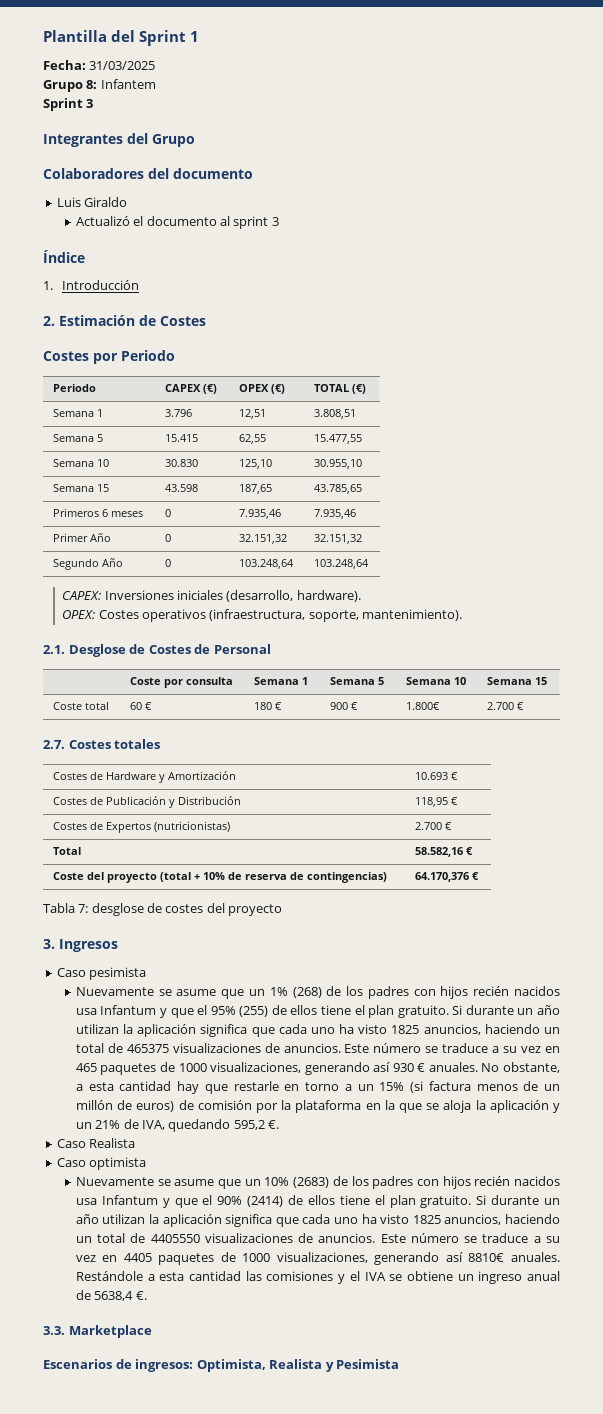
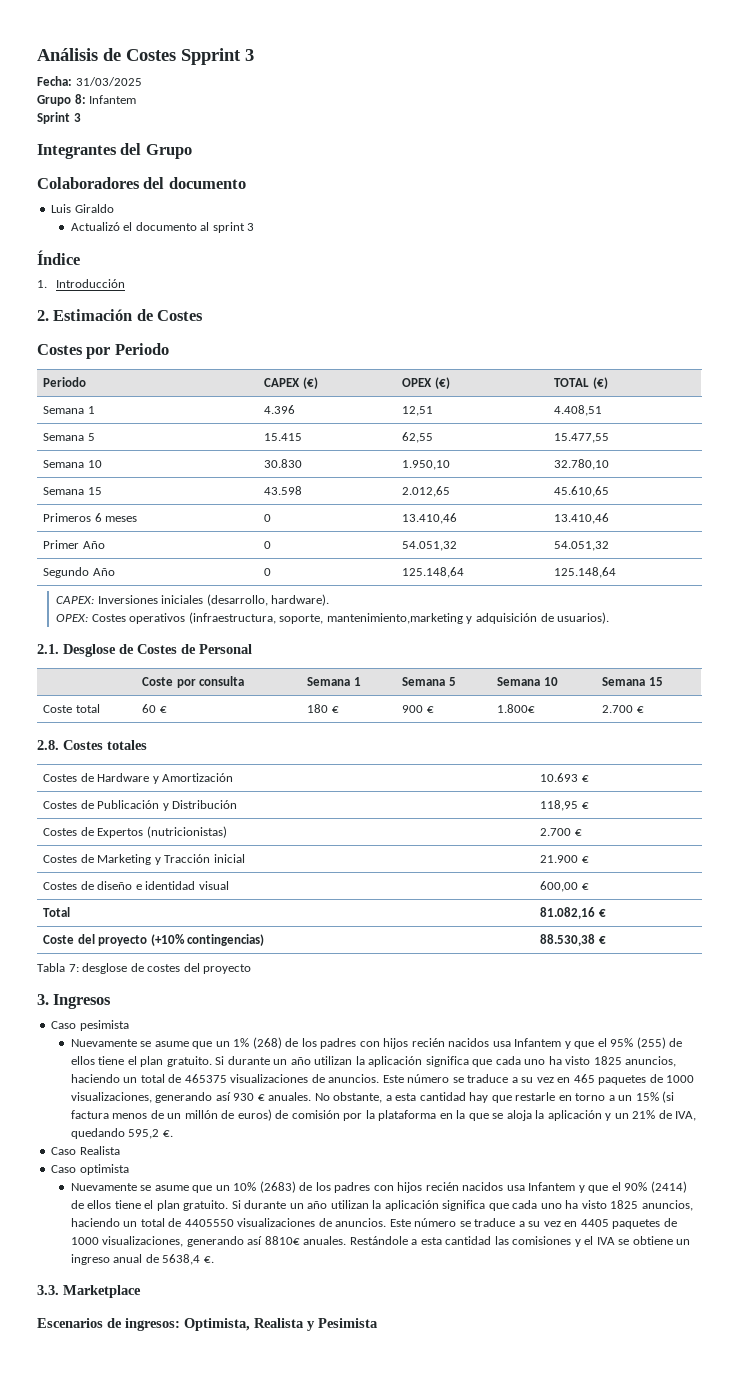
- Plantilla del Sprint 1
+ Análisis de Costes Spprint 3
- Semana 1 | 3.796 | 12,51 | 3.808,51
+ Semana 1 | 4.396 | 12,51 | 4.408,51
- Semana 10 | 30.830 | 125,10 | 30.955,10
+ Semana 10 | 30.830 | 1.950,10 | 32.780,10
- Semana 15 | 43.598 | 187,65 | 43.785,65
+ Semana 15 | 43.598 | 2.012,65 | 45.610,65
- Primeros 6 meses | 0 | 7.935,46 | 7.935,46
+ Primeros 6 meses | 0 | 13.410,46 | 13.410,46
- Primer Año | 0 | 32.151,32 | 32.151,32
+ Primer Año | 0 | 54.051,32 | 54.051,32
- Segundo Año | 0 | 103.248,64 | 103.248,64
+ Segundo Año | 0 | 125.148,64 | 125.148,64
- OPEX: Costes operativos (infraestructura, soporte, mantenimiento).
+ OPEX: Costes operativos (infraestructura, soporte, mantenimiento,marketing y adquisición de usuarios).
- 2.7. Costes totales
+ 2.8. Costes totales
+ Costes de Marketing y Tracción inicial | 21.900 €
+ Costes de diseño e identidad visual | 600,00 €
- Total | 58.582,16 €
+ Total | 81.082,16 €
- Coste del proyecto (total + 10% de reserva de contingencias) | 64.170,376 €
+ Coste del proyecto (+10% contingencias) | 88.530,38 €
- Nuevamente se asume que un 1% (268) de los padres con hijos recién nacidos usa Infantum y que el 95% (255) de ellos tiene el plan gratuito.
+ Nuevamente se asume que un 1% (268) de los padres con hijos recién nacidos usa Infantem y que el 95% (255) de ellos tiene el plan gratuito.
- Nuevamente se asume que un 10% (2683) de los padres con hijos recién nacidos usa Infantum y que el 90% (2414) de ellos tiene el plan gratuito.
+ Nuevamente se asume que un 10% (2683) de los padres con hijos recién nacidos usa Infantem y que el 90% (2414) de ellos tiene el plan gratuito.

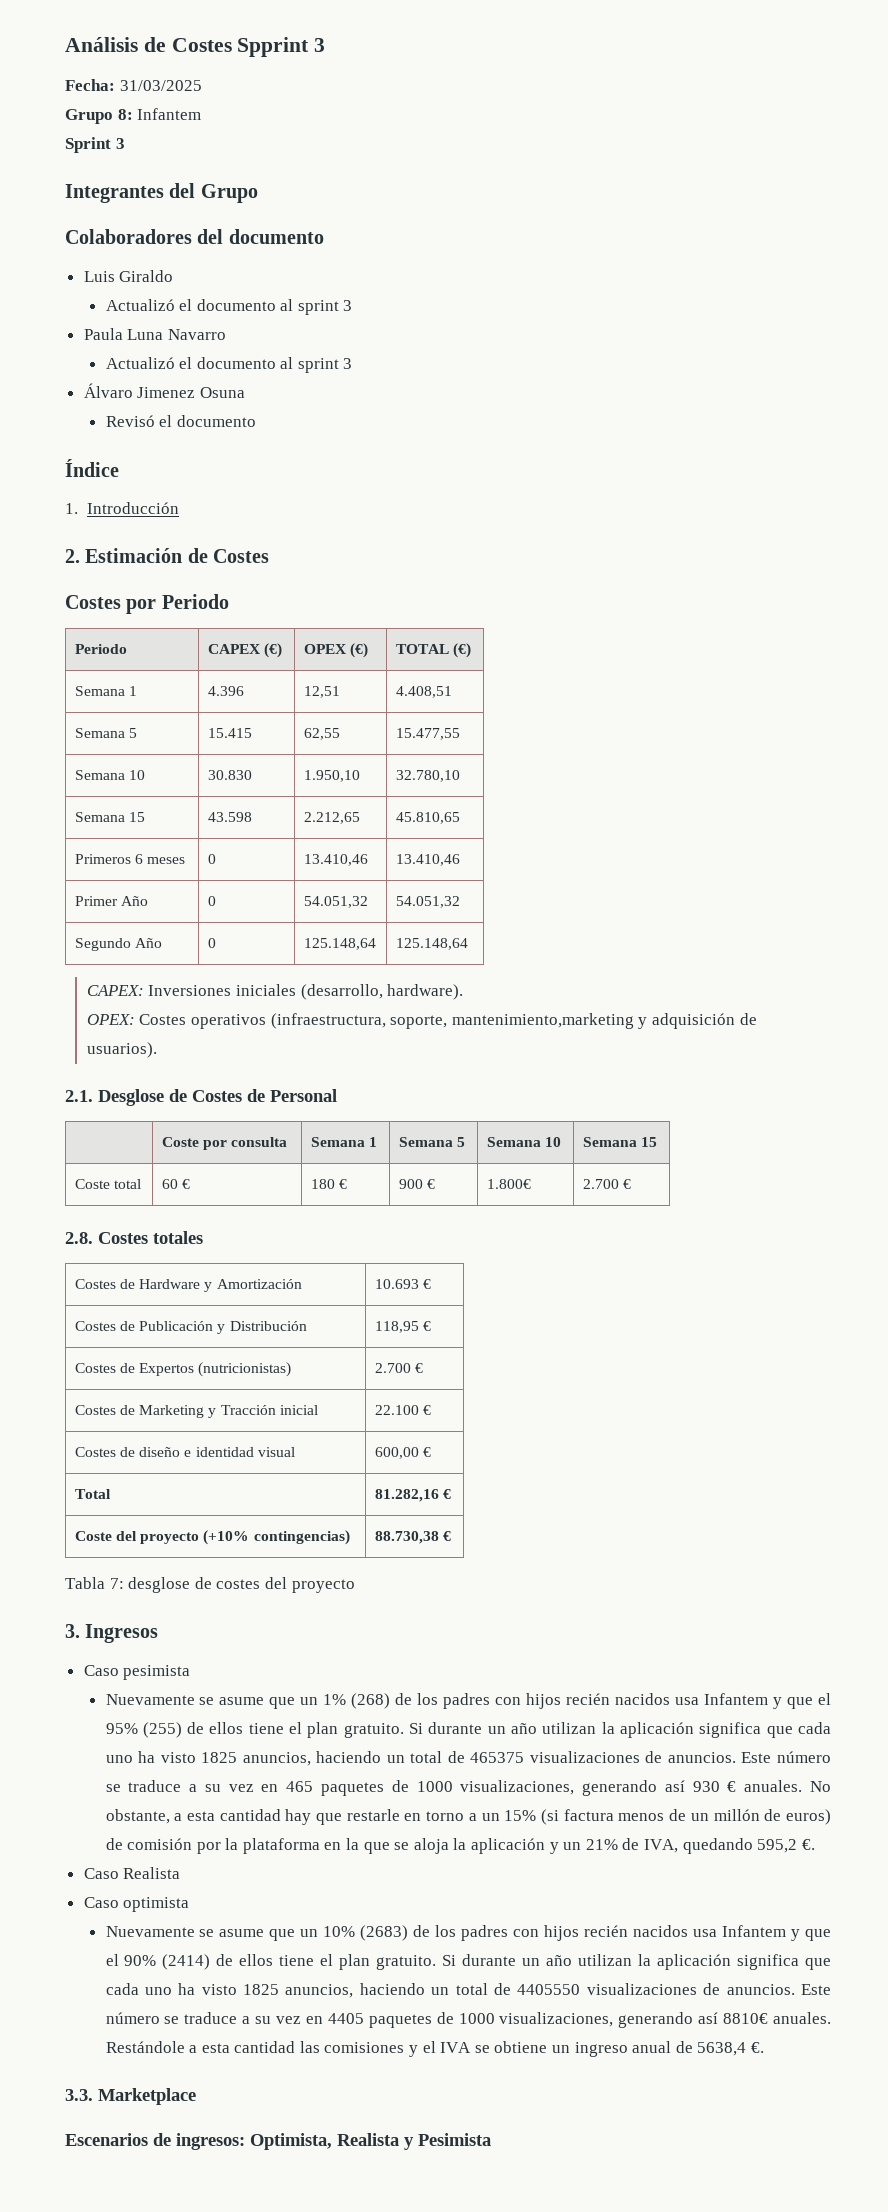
+ Paula Luna Navarro
+ Actualizó el documento al sprint 3
+ Álvaro Jimenez Osuna
+ Revisó el documento
- Semana 15 | 43.598 | 2.012,65 | 45.610,65
+ Semana 15 | 43.598 | 2.212,65 | 45.810,65
- Costes de Marketing y Tracción inicial | 21.900 €
+ Costes de Marketing y Tracción inicial | 22.100 €
- Total | 81.082,16 €
+ Total | 81.282,16 €
- Coste del proyecto (+10% contingencias) | 88.530,38 €
+ Coste del proyecto (+10% contingencias) | 88.730,38 €

